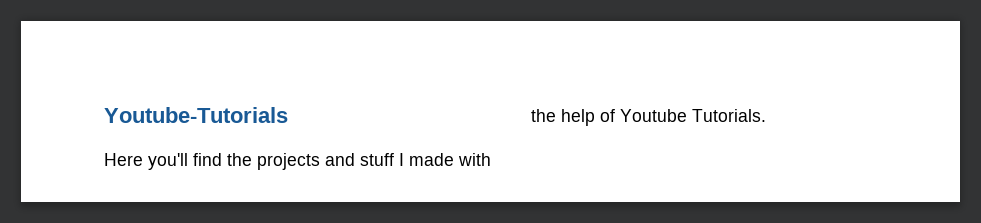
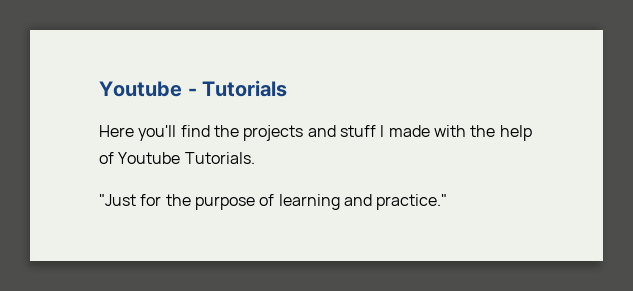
- Youtube-Tutorials
+ Youtube - Tutorials
+ "Just for the purpose of learning and practice."

